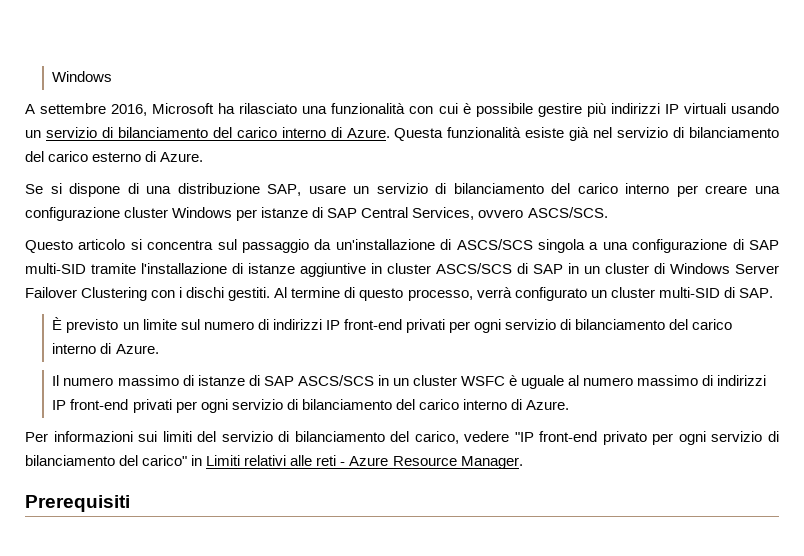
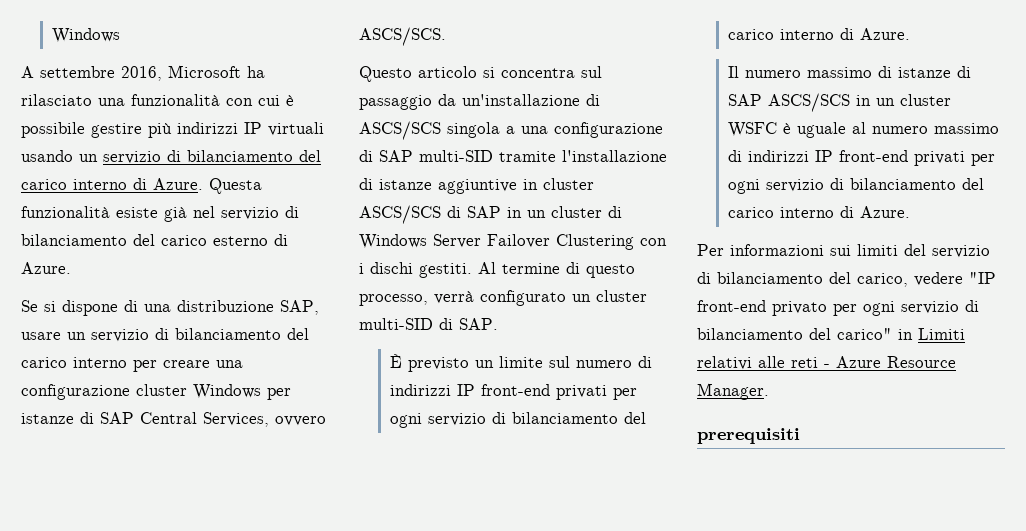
- Prerequisiti
+ prerequisiti

